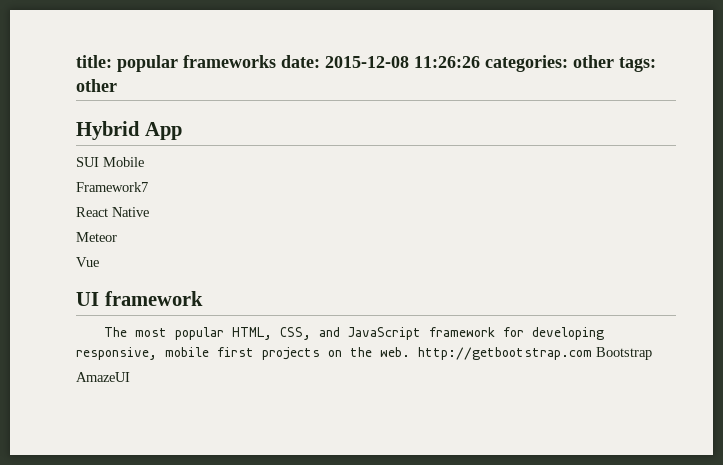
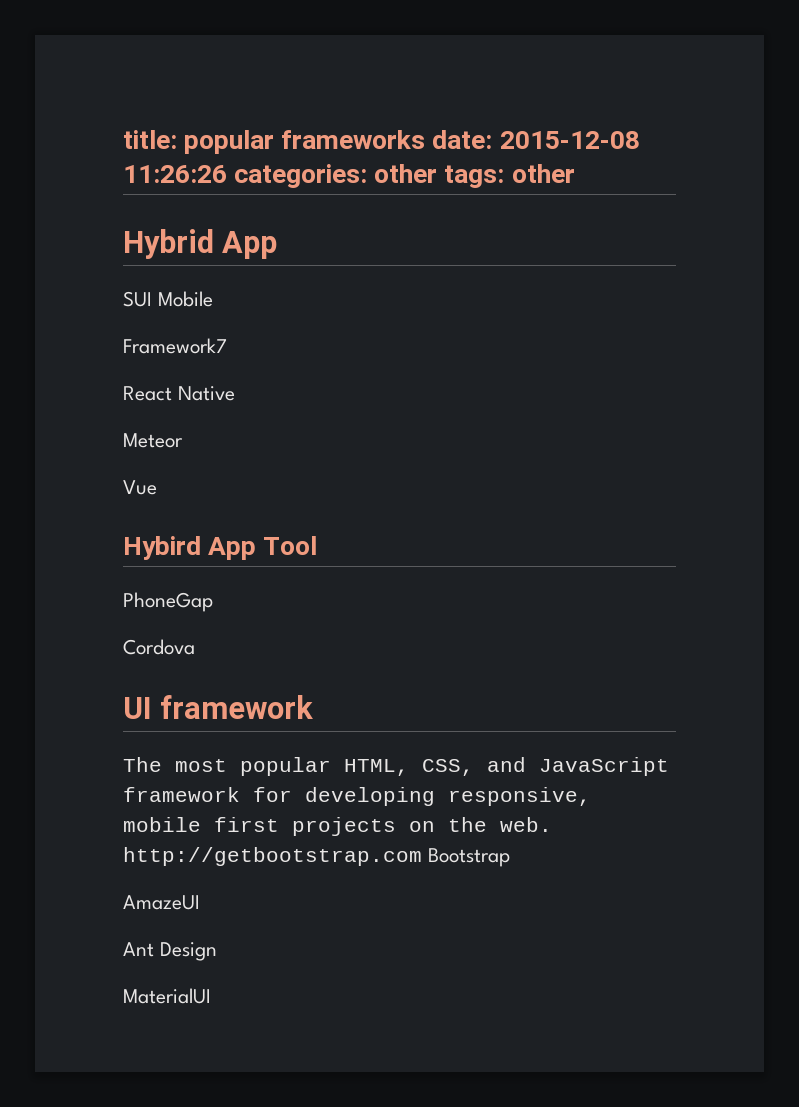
+ Hybird App Tool
+ PhoneGap
+ Cordova
+ Ant Design
+ MaterialUI

